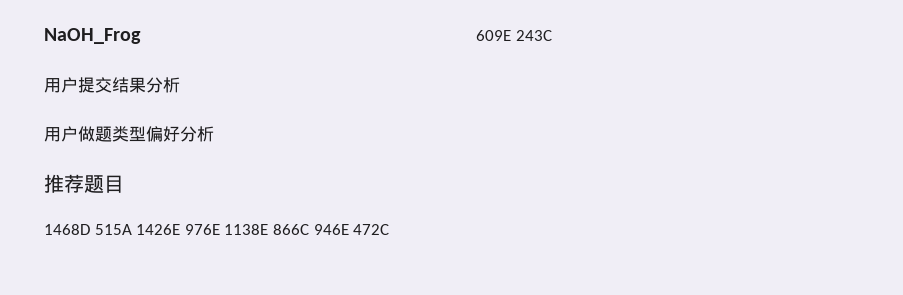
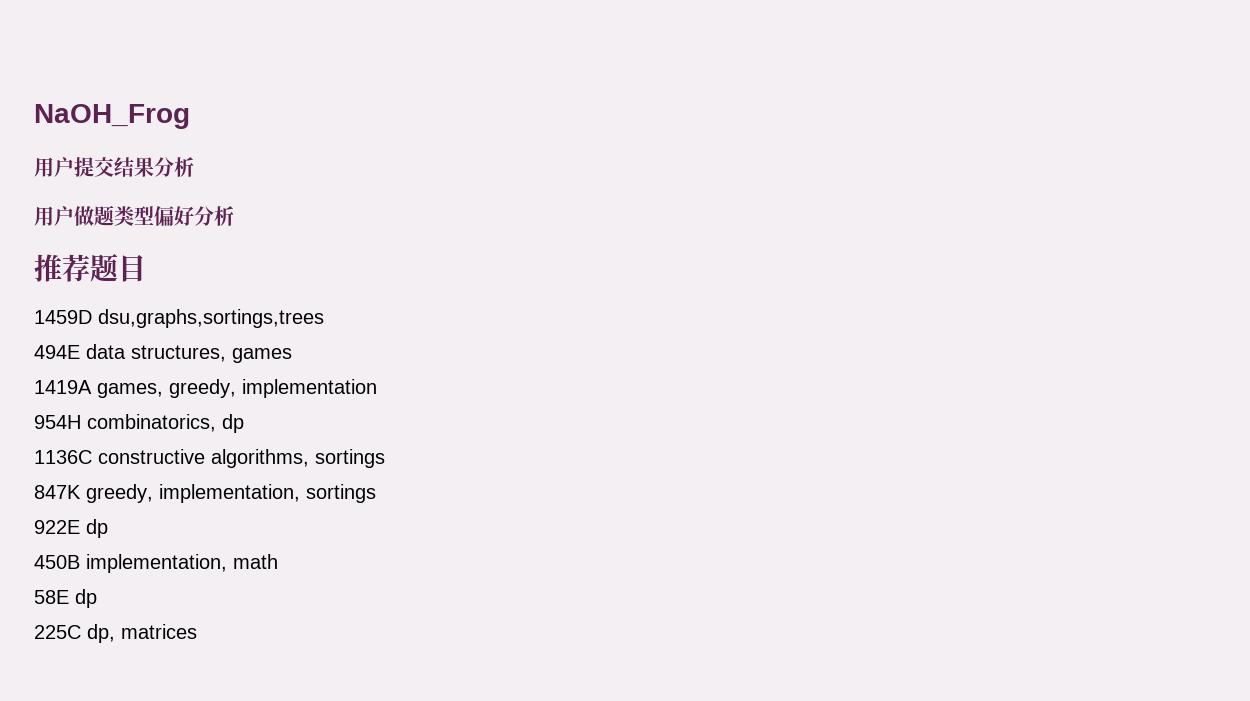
- 1468D 515A 1426E 976E 1138E 866C 946E 472C 609E 243C
+ 1459D dsu,graphs,sortings,trees
+ 494E data structures, games
+ 1419A games, greedy, implementation
+ 954H combinatorics, dp
+ 1136C constructive algorithms, sortings
+ 847K greedy, implementation, sortings
+ 922E dp
+ 450B implementation, math
+ 58E dp
+ 225C dp, matrices

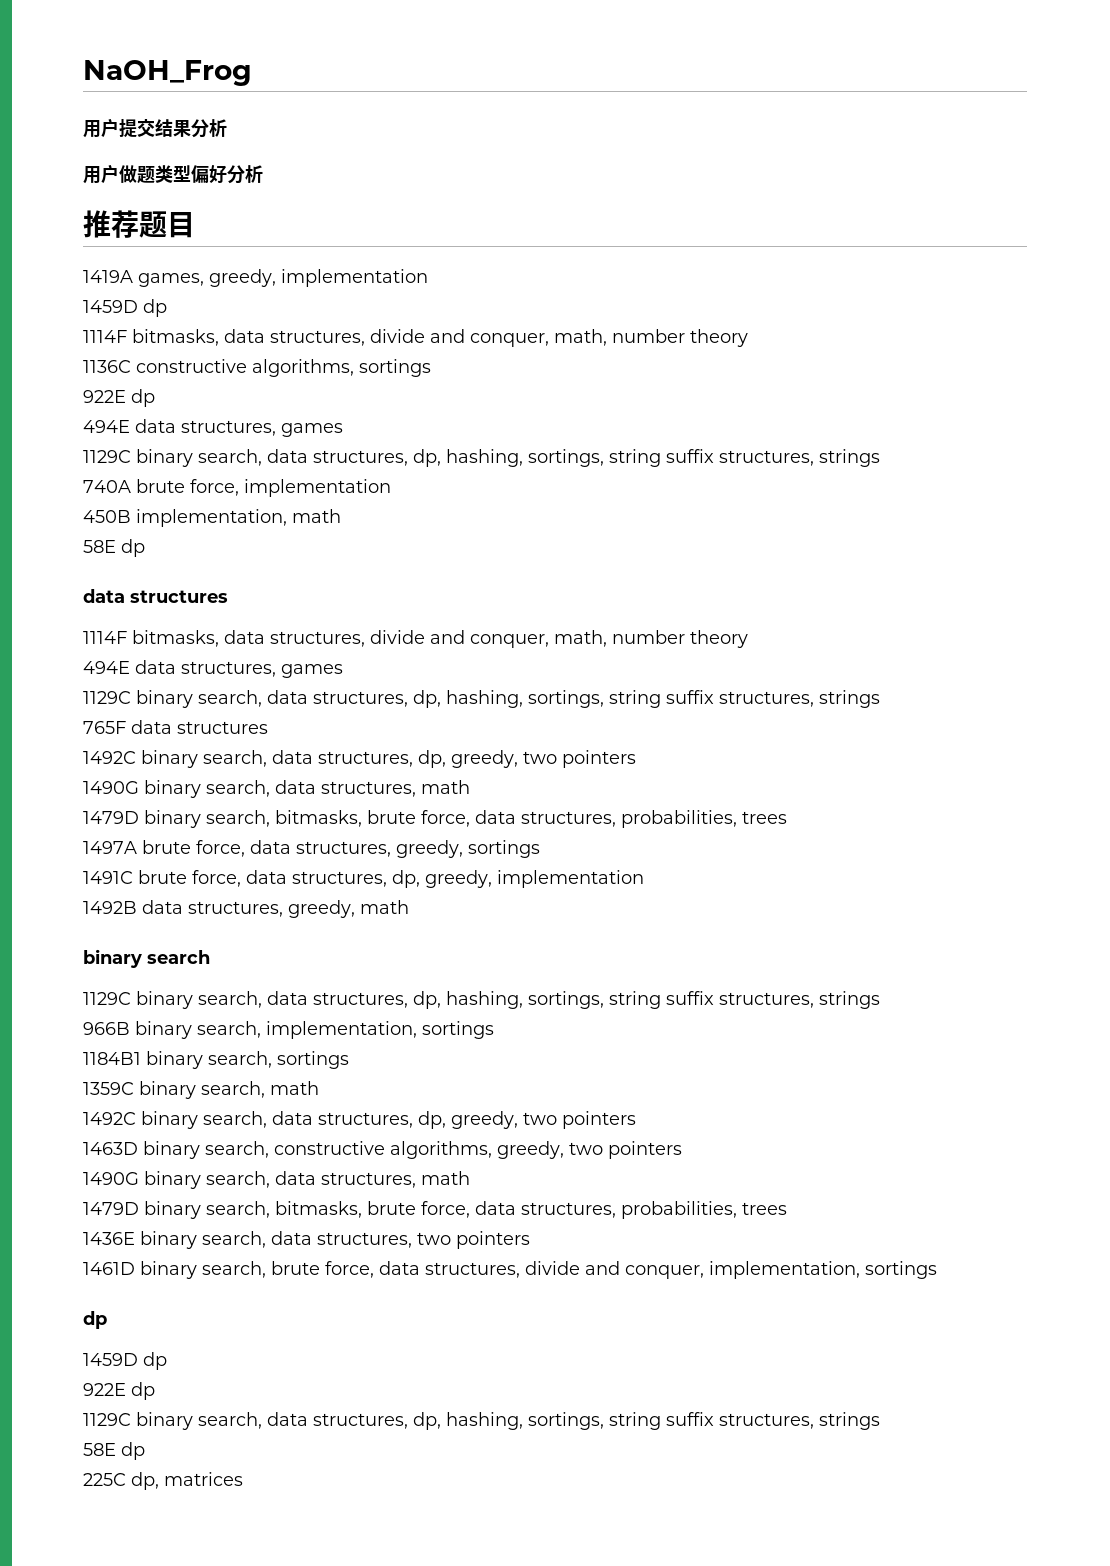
- 1459D dsu,graphs,sortings,trees
+ 1419A games, greedy, implementation
+ 1459D dp
+ 1114F bitmasks, data structures, divide and conquer, math, number theory
+ 1136C constructive algorithms, sortings
+ 922E dp
  494E data structures, games
- 1419A games, greedy, implementation
- 954H combinatorics, dp
- 1136C constructive algorithms, sortings
- 847K greedy, implementation, sortings
- 922E dp
+ 1129C binary search, data structures, dp, hashing, sortings, string suffix structures, strings
+ 740A brute force, implementation
  450B implementation, math
+ 58E dp
+ data structures
+ 1114F bitmasks, data structures, divide and conquer, math, number theory
+ 494E data structures, games
+ 1129C binary search, data structures, dp, hashing, sortings, string suffix structures, strings
+ 765F data structures
+ 1492C binary search, data structures, dp, greedy, two pointers
+ 1490G binary search, data structures, math
+ 1479D binary search, bitmasks, brute force, data structures, probabilities, trees
+ 1497A brute force, data structures, greedy, sortings
+ 1491C brute force, data structures, dp, greedy, implementation
+ 1492B data structures, greedy, math
+ binary search
+ 1129C binary search, data structures, dp, hashing, sortings, string suffix structures, strings
+ 966B binary search, implementation, sortings
+ 1184B1 binary search, sortings
+ 1359C binary search, math
+ 1492C binary search, data structures, dp, greedy, two pointers
+ 1463D binary search, constructive algorithms, greedy, two pointers
+ 1490G binary search, data structures, math
+ 1479D binary search, bitmasks, brute force, data structures, probabilities, trees
+ 1436E binary search, data structures, two pointers
+ 1461D binary search, brute force, data structures, divide and conquer, implementation, sortings
+ dp
+ 1459D dp
+ 922E dp
+ 1129C binary search, data structures, dp, hashing, sortings, string suffix structures, strings

